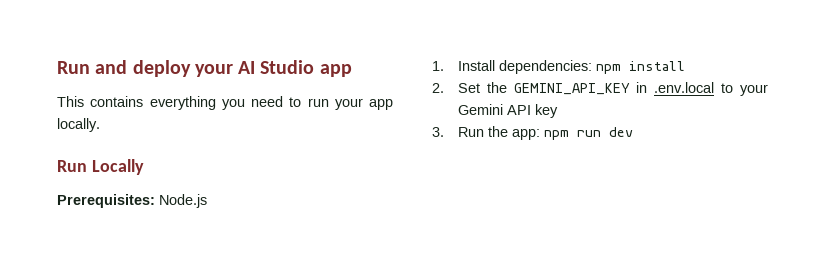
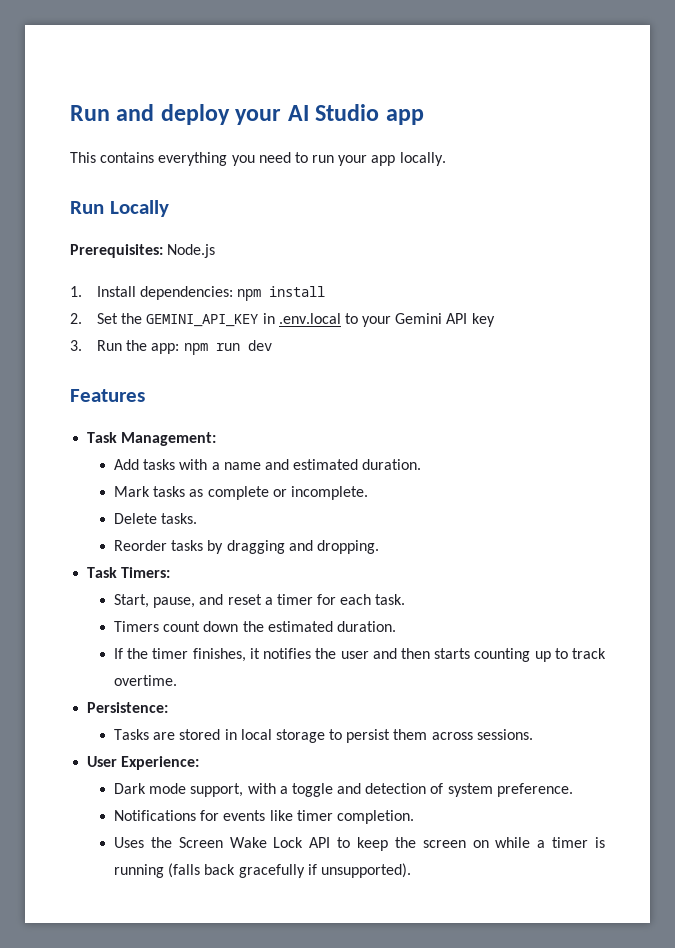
+ Features
+ Task Management:
+ Add tasks with a name and estimated duration.
+ Mark tasks as complete or incomplete.
+ Delete tasks.
+ Reorder tasks by dragging and dropping.
+ Task Timers:
+ Start, pause, and reset a timer for each task.
+ Timers count down the estimated duration.
+ If the timer finishes, it notifies the user and then starts counting up to track overtime.
+ Persistence:
+ Tasks are stored in local storage to persist them across sessions.
+ User Experience:
+ Dark mode support, with a toggle and detection of system preference.
+ Notifications for events like timer completion.
+ Uses the Screen Wake Lock API to keep the screen on while a timer is running (falls back gracefully if unsupported).

